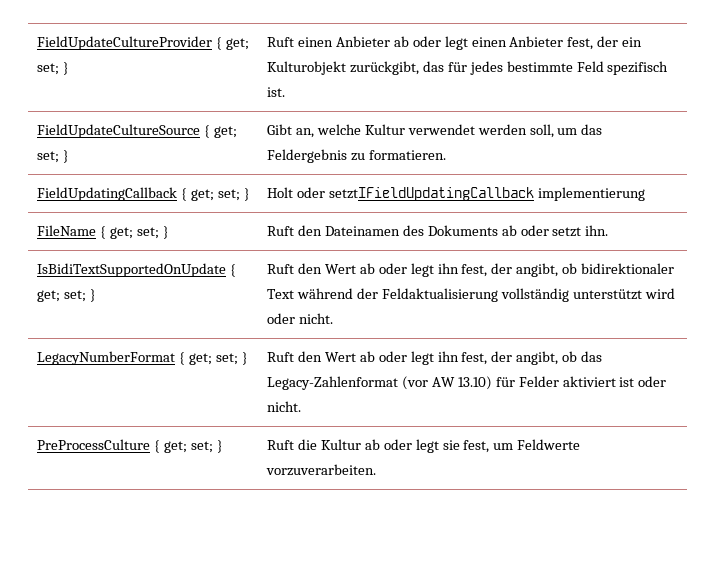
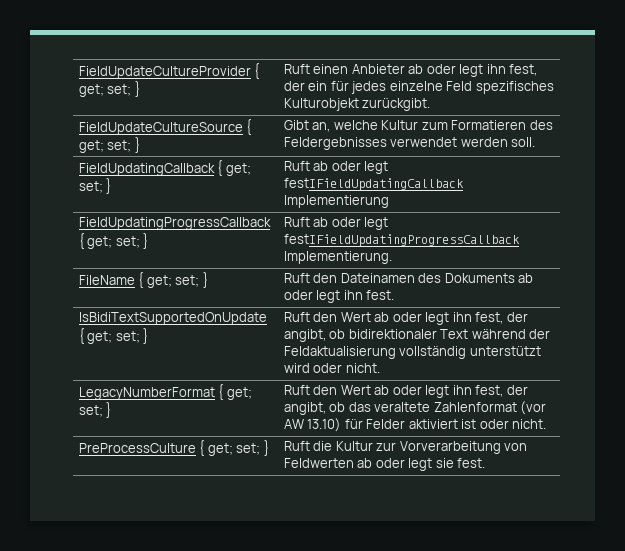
- FieldUpdateCultureProvider { get; set; } | Ruft einen Anbieter ab oder legt einen Anbieter fest, der ein Kulturobjekt zurückgibt, das für jedes bestimmte Feld spezifisch ist.
+ FieldUpdateCultureProvider { get; set; } | Ruft einen Anbieter ab oder legt ihn fest, der ein für jedes einzelne Feld spezifisches Kulturobjekt zurückgibt.
- FieldUpdateCultureSource { get; set; } | Gibt an, welche Kultur verwendet werden soll, um das Feldergebnis zu formatieren.
+ FieldUpdateCultureSource { get; set; } | Gibt an, welche Kultur zum Formatieren des Feldergebnisses verwendet werden soll.
- FieldUpdatingCallback { get; set; } | Holt oder setztIFieldUpdatingCallback implementierung
+ FieldUpdatingCallback { get; set; } | Ruft ab oder legt festIFieldUpdatingCallback Implementierung
+ FieldUpdatingProgressCallback { get; set; } | Ruft ab oder legt festIFieldUpdatingProgressCallback Implementierung.
- FileName { get; set; } | Ruft den Dateinamen des Dokuments ab oder setzt ihn.
+ FileName { get; set; } | Ruft den Dateinamen des Dokuments ab oder legt ihn fest.
- LegacyNumberFormat { get; set; } | Ruft den Wert ab oder legt ihn fest, der angibt, ob das Legacy-Zahlenformat (vor AW 13.10) für Felder aktiviert ist oder nicht.
+ LegacyNumberFormat { get; set; } | Ruft den Wert ab oder legt ihn fest, der angibt, ob das veraltete Zahlenformat (vor AW 13.10) für Felder aktiviert ist oder nicht.
- PreProcessCulture { get; set; } | Ruft die Kultur ab oder legt sie fest, um Feldwerte vorzuverarbeiten.
+ PreProcessCulture { get; set; } | Ruft die Kultur zur Vorverarbeitung von Feldwerten ab oder legt sie fest.

